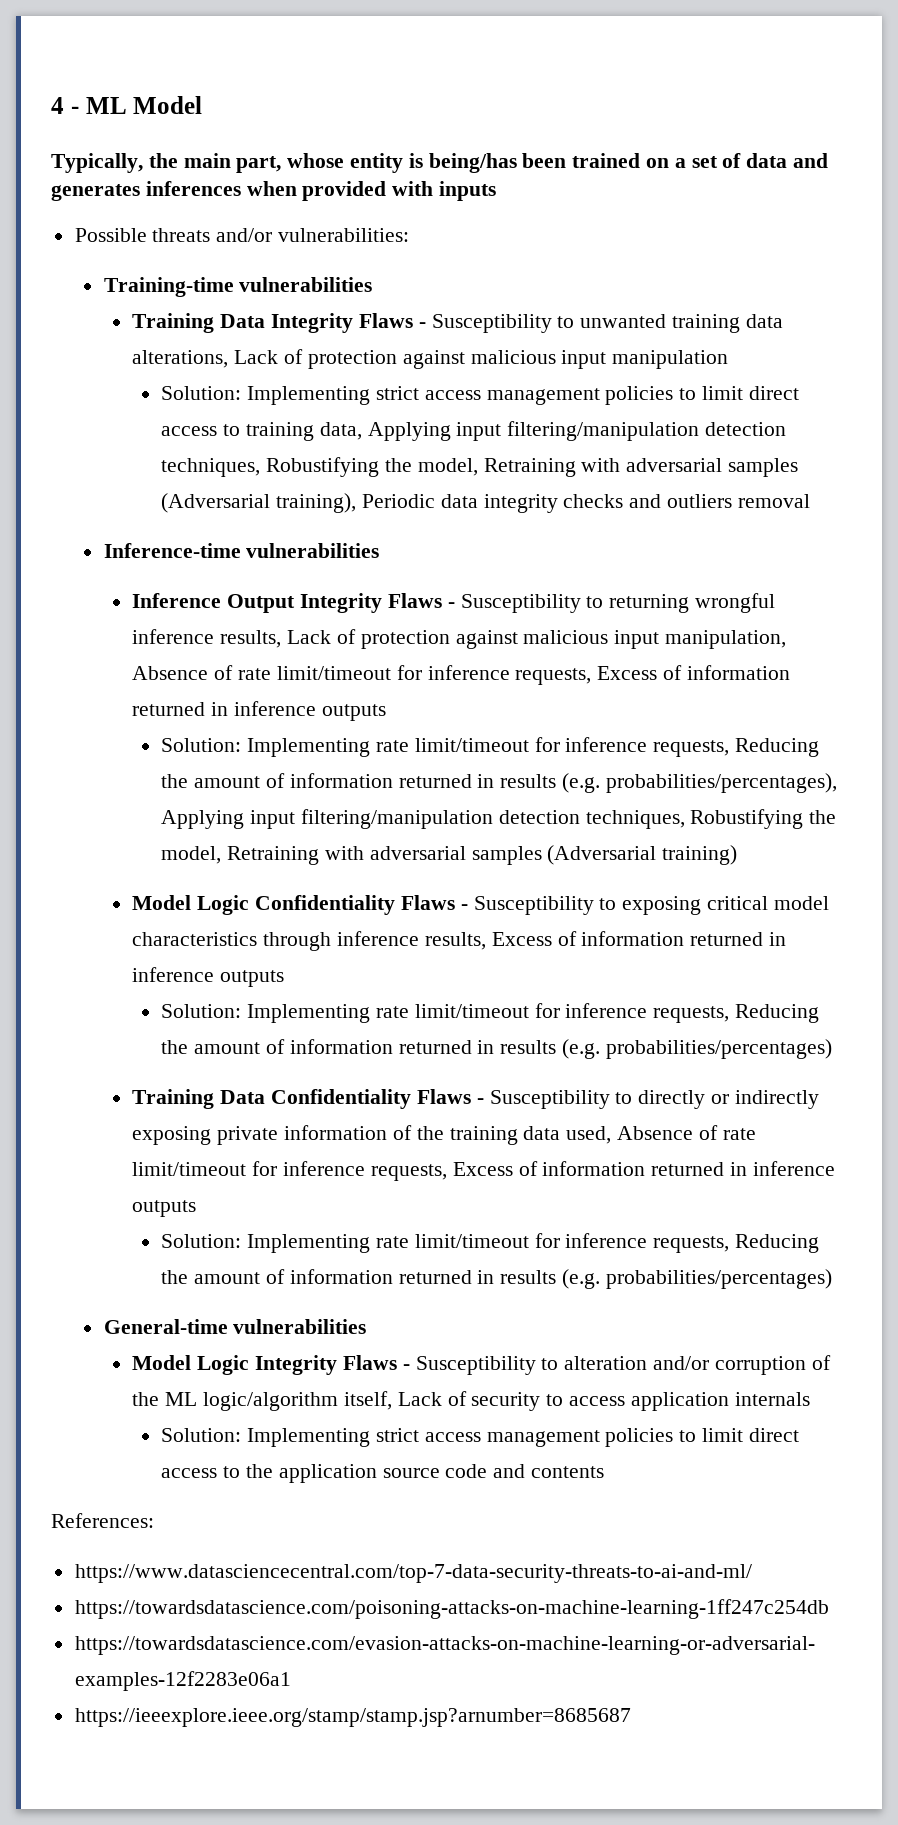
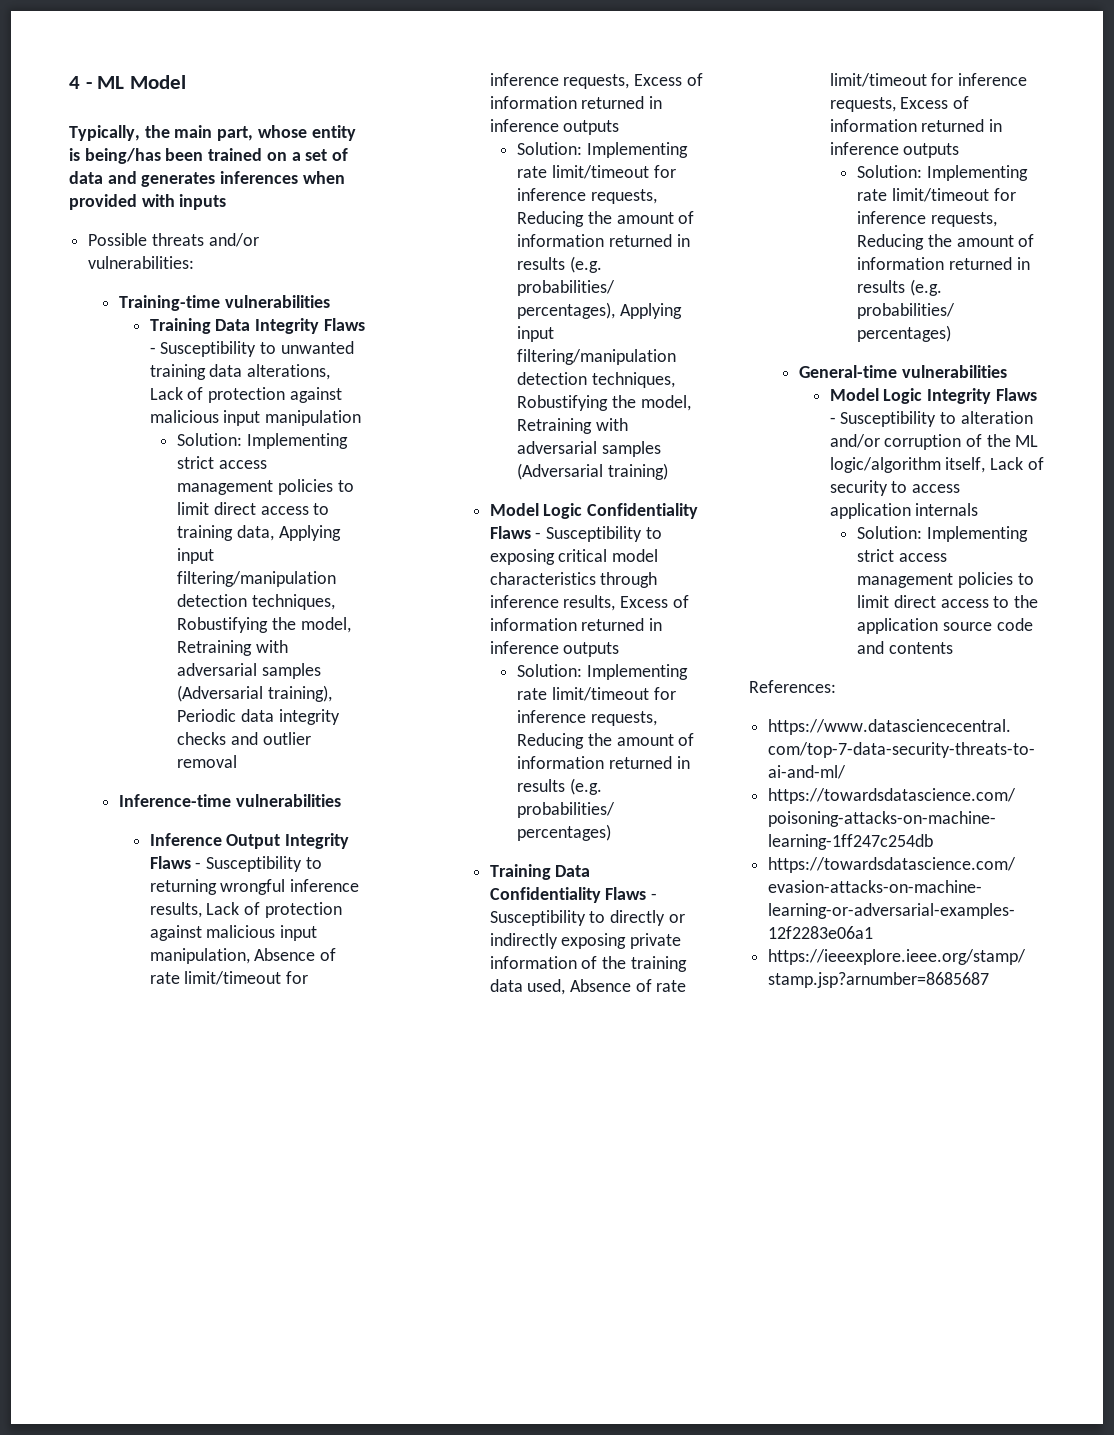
- Solution: Implementing strict access management policies to limit direct access to training data, Applying input filtering/manipulation detection techniques, Robustifying the model, Retraining with adversarial samples (Adversarial training), Periodic data integrity checks and outliers removal
+ Solution: Implementing strict access management policies to limit direct access to training data, Applying input filtering/manipulation detection techniques, Robustifying the model, Retraining with adversarial samples (Adversarial training), Periodic data integrity checks and outlier removal

